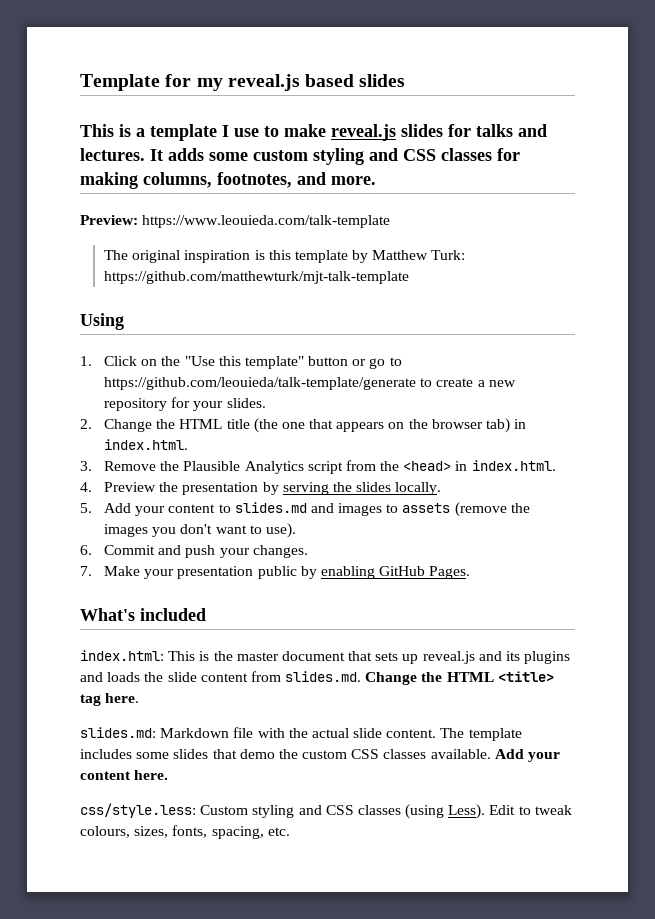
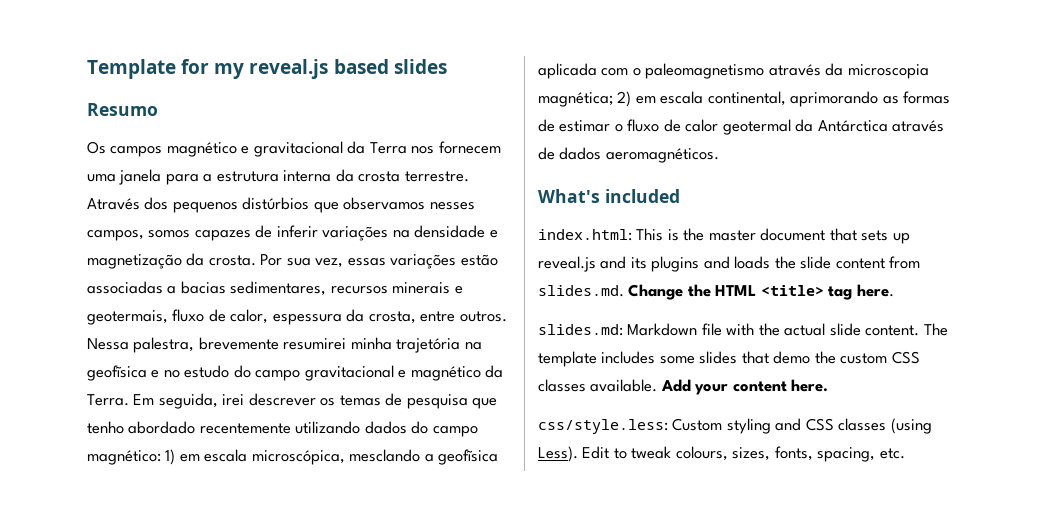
- This is a template I use to make reveal.js slides for talks and lectures. It adds some custom styling and CSS classes for making columns, footnotes, and more.
- Preview: https://www.leouieda.com/talk-template
- The original inspiration is this template by Matthew Turk: https://github.com/matthewturk/mjt-talk-template
- Using
- 1. Click on the "Use this template" button or go to https://github.com/leouieda/talk-template/generate to create a new repository for your slides.
- 2. Change the HTML title (the one that appears on the browser tab) in index.html.
- 3. Remove the Plausible Analytics script from the <head> in index.html.
- 4. Preview the presentation by serving the slides locally.
- 5. Add your content to slides.md and images to assets (remove the images you don't want to use).
- 6. Commit and push your changes.
- 7. Make your presentation public by enabling GitHub Pages.
+ Resumo
+ Os campos magnético e gravitacional da Terra nos fornecem uma janela para a estrutura interna da crosta terrestre. Através dos pequenos distúrbios que observamos nesses campos, somos capazes de inferir variações na densidade e magnetização da crosta. Por sua vez, essas variações estão associadas a bacias sedimentares, recursos minerais e geotermais, fluxo de calor, espessura da crosta, entre outros. Nessa palestra, brevemente resumirei minha trajetória na geofĩsica e no estudo do campo gravitacional e magnético da Terra. Em seguida, irei descrever os temas de pesquisa que tenho abordado recentemente utilizando dados do campo magnético: 1) em escala microscópica, mesclando a geofĩsica aplicada com o paleomagnetismo através da microscopia magnética; 2) em escala continental, aprimorando as formas de estimar o fluxo de calor geotermal da Antárctica através de dados aeromagnéticos.

